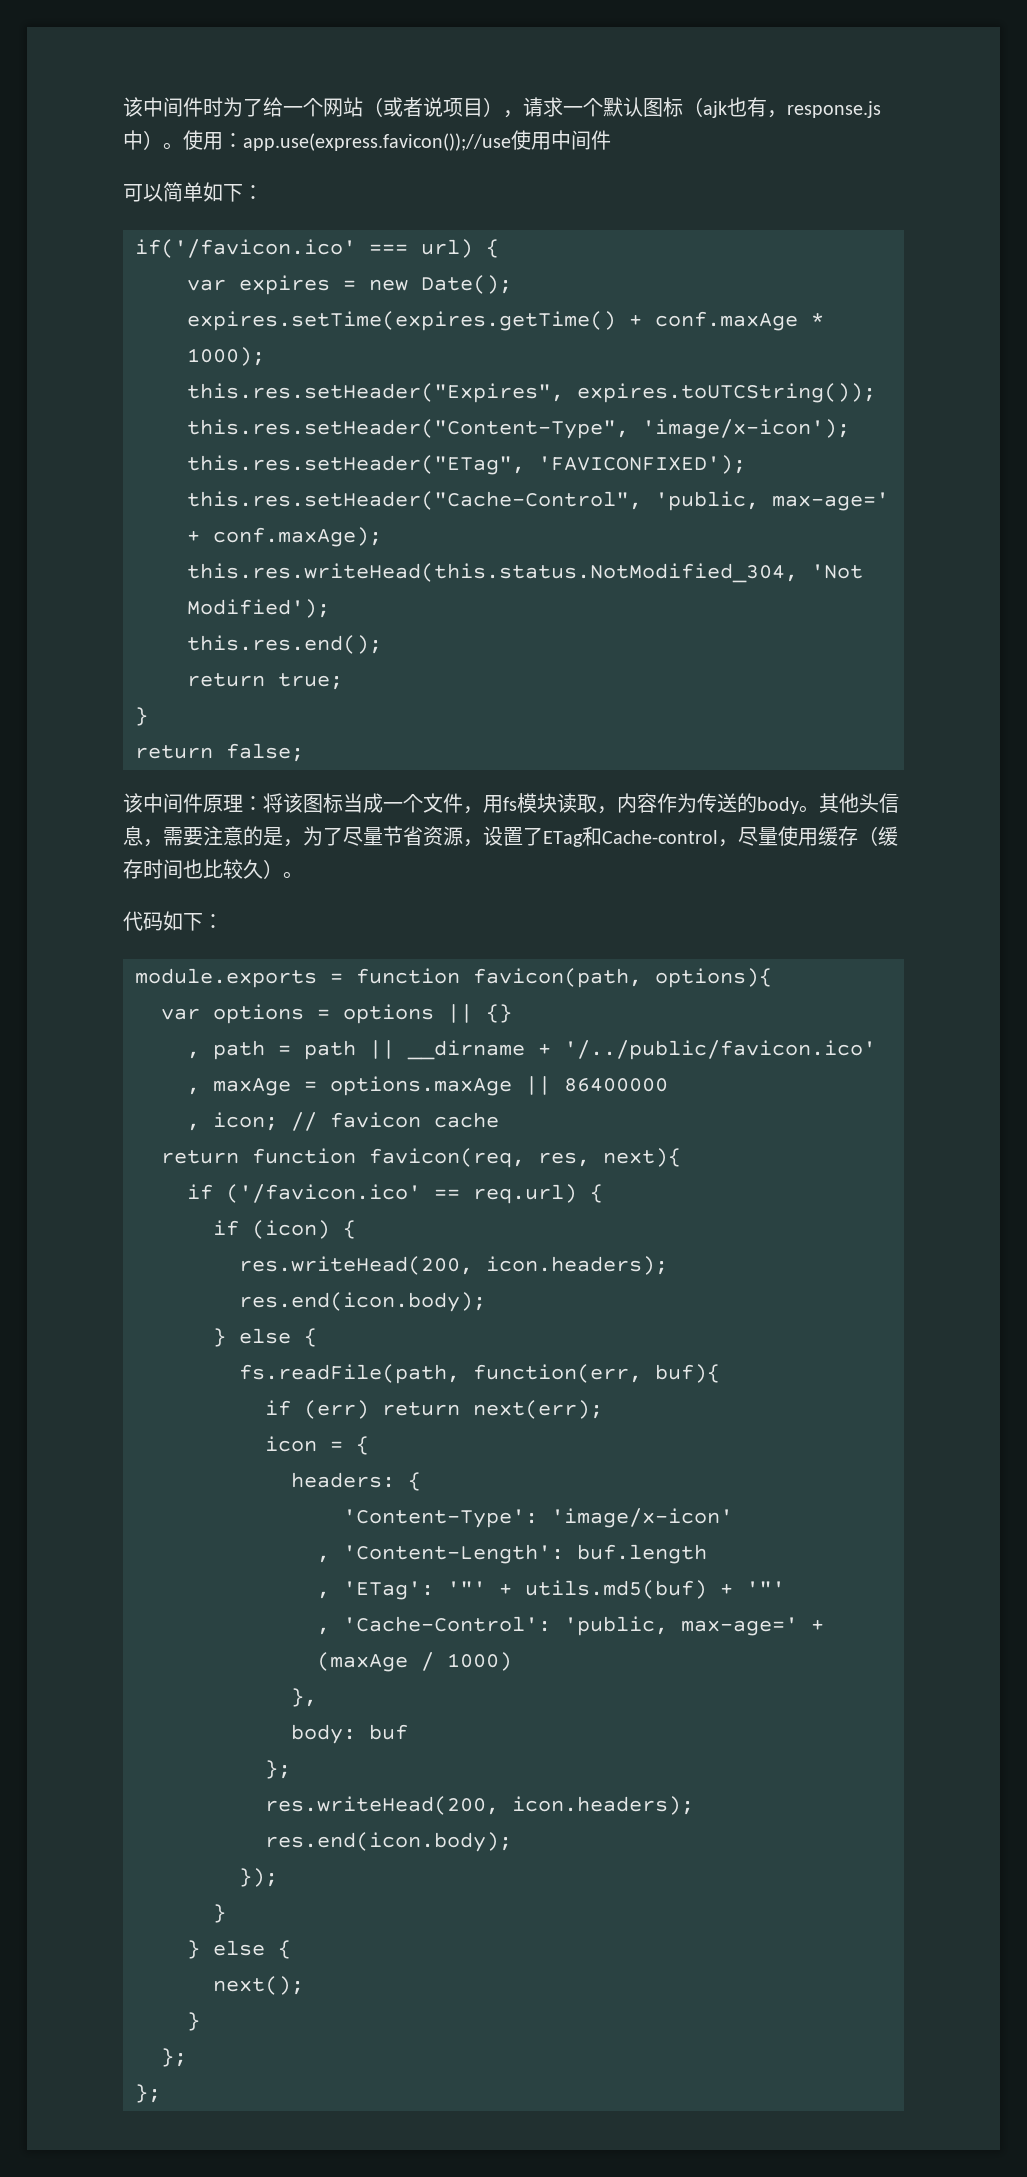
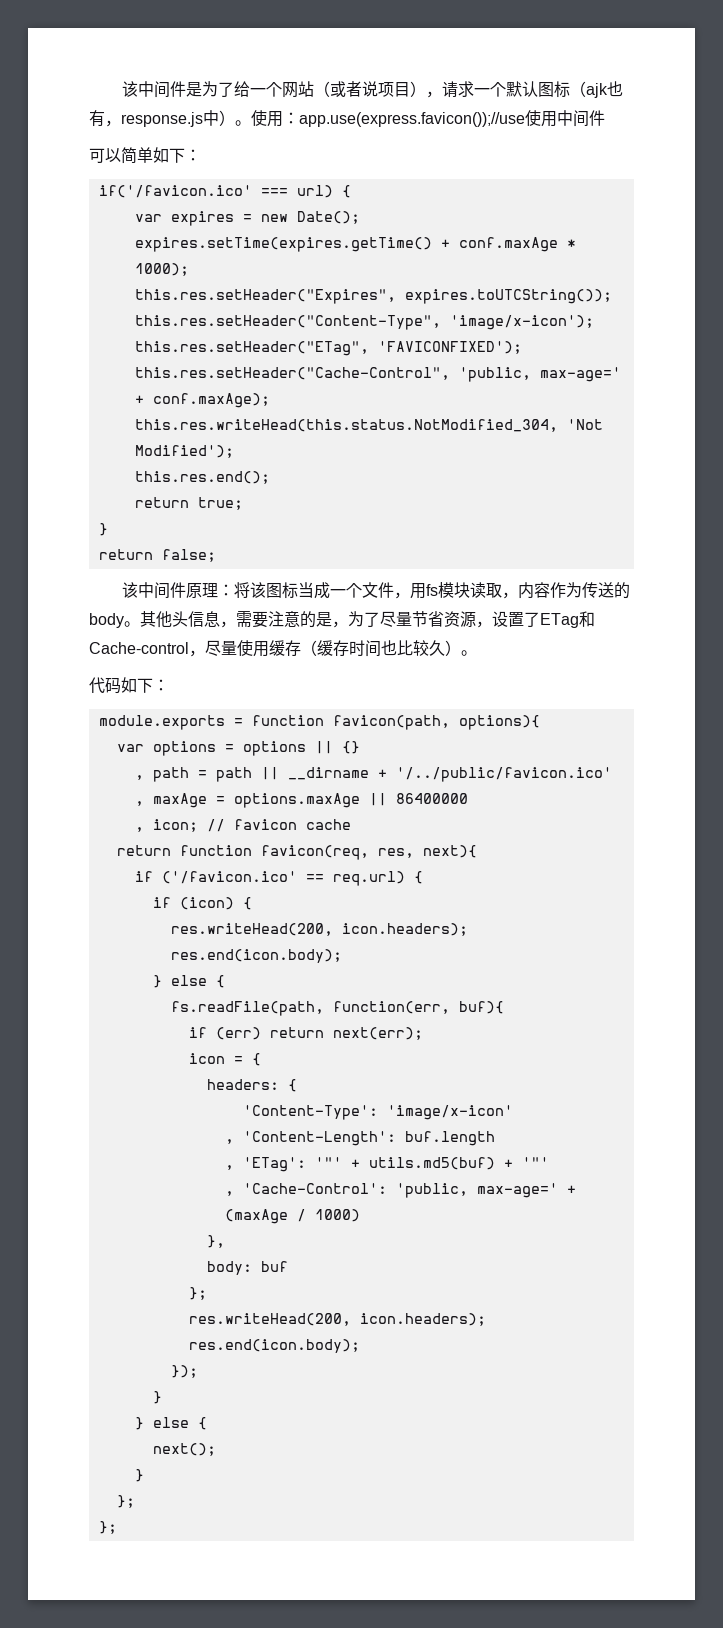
- 该中间件时为了给一个网站（或者说项目），请求一个默认图标（ajk也有，response.js中）。
+ 该中间件是为了给一个网站（或者说项目），请求一个默认图标（ajk也有，response.js中）。

